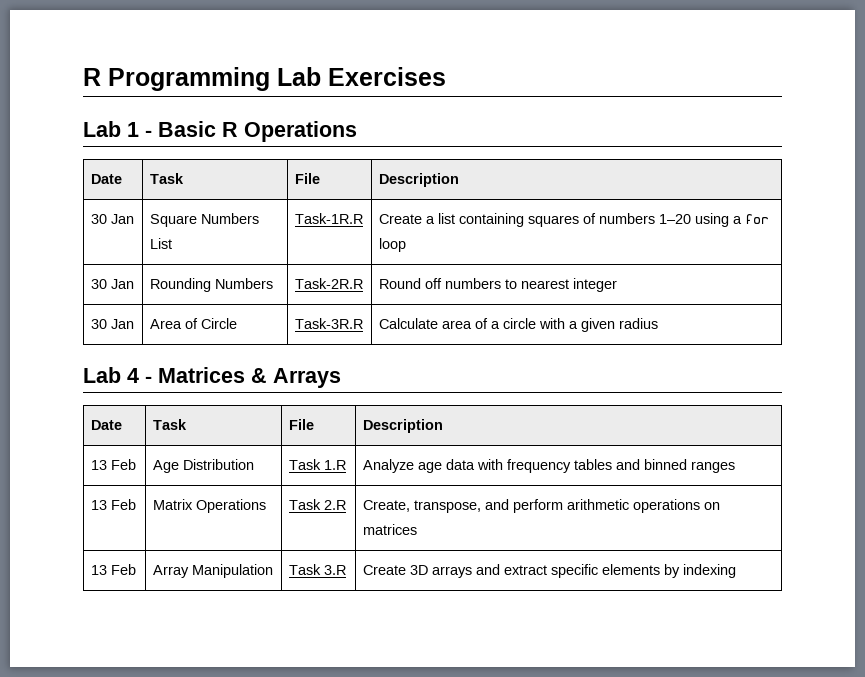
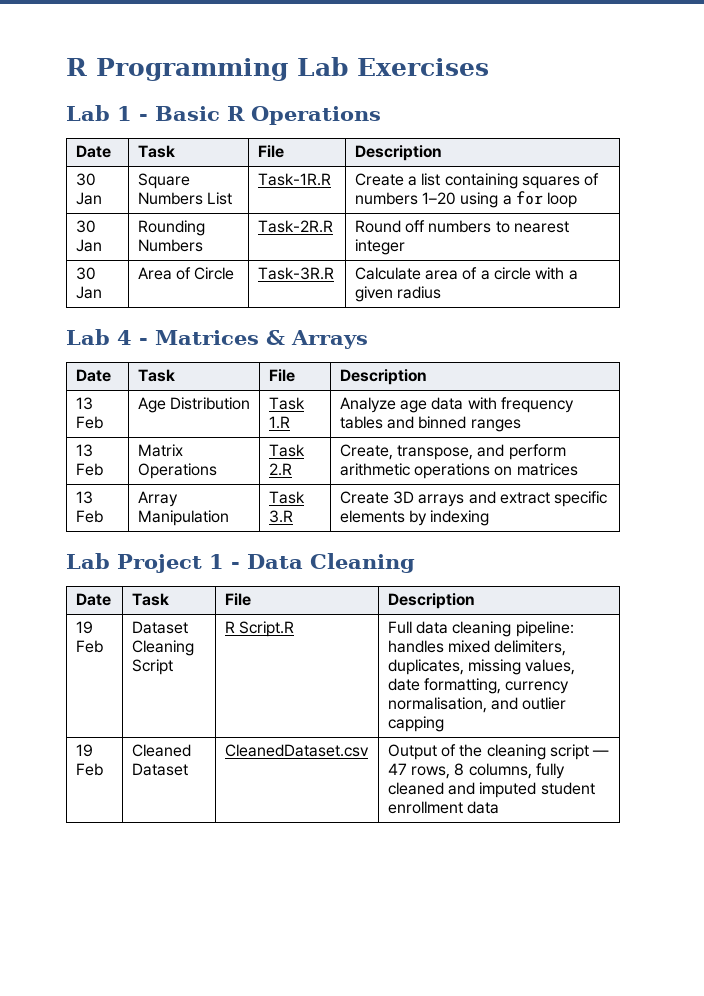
+ Lab Project 1 - Data Cleaning
+ Date | Task | File | Description
+ 19 Feb | Dataset Cleaning Script | R Script.R | Full data cleaning pipeline: handles mixed delimiters, duplicates, missing values, date formatting, currency normalisation, and outlier capping
+ 19 Feb | Cleaned Dataset | CleanedDataset.csv | Output of the cleaning script — 47 rows, 8 columns, fully cleaned and imputed student enrollment data

